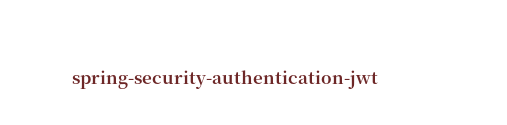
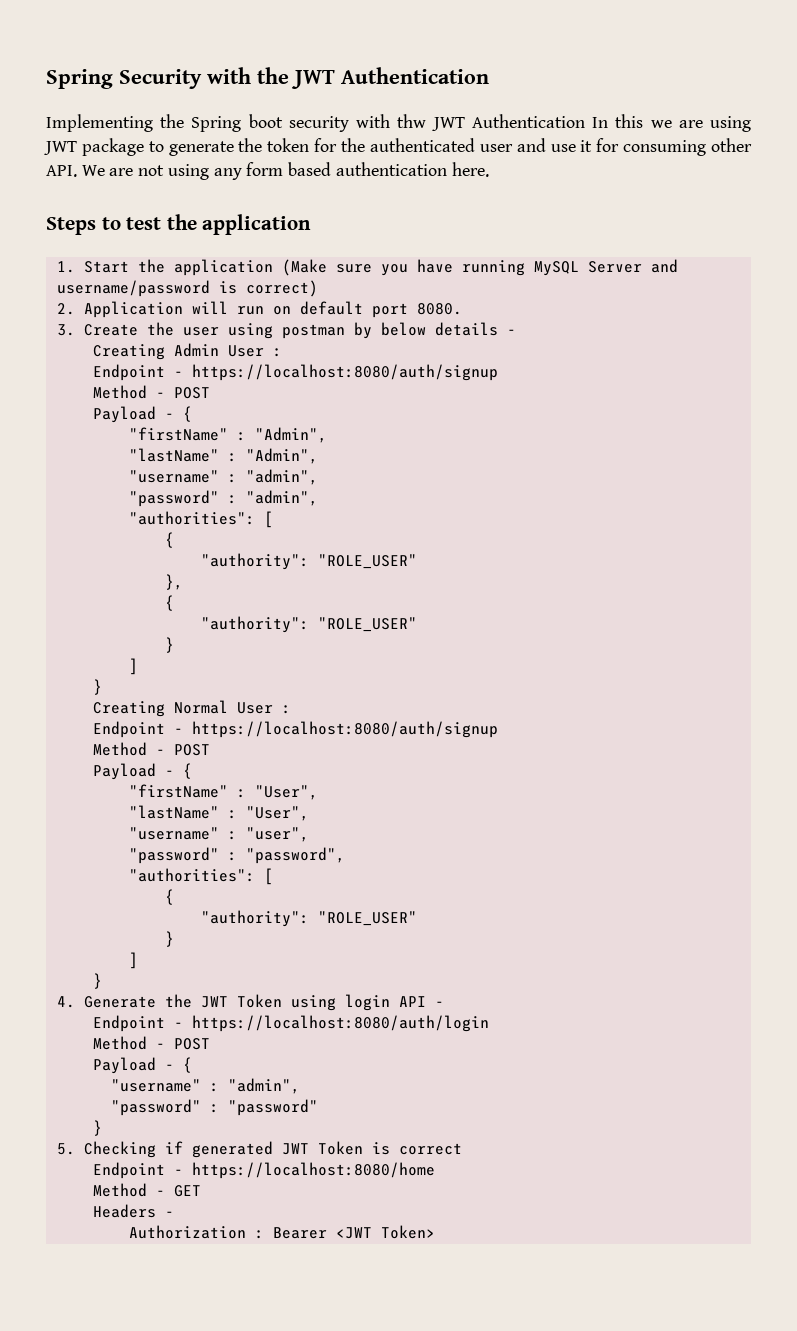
- spring-security-authentication-jwt
+ Spring Security with the JWT Authentication
+ Implementing the Spring boot security with thw JWT Authentication In this we are using JWT package to generate the token for the authenticated user and use it for consuming other API. We are not using any form based authentication here.
+ Steps to test the application
+ 1. Start the application (Make sure you have running MySQL Server and username/password is correct)
+ 2. Application will run on default port 8080.
+ 3. Create the user using postman by below details -
+ Creating Admin User :
+ Endpoint - https://localhost:8080/auth/signup
+ Method - POST
+ Payload - {
+ "firstName" : "Admin",
+ "lastName" : "Admin",
+ "username" : "admin",
+ "password" : "admin",
+ "authorities": [
+ {
+ "authority": "ROLE_USER"
+ },
+ {
+ "authority": "ROLE_USER"
+ }
+ ]
+ }
+ Creating Normal User :
+ Endpoint - https://localhost:8080/auth/signup
+ Method - POST
+ Payload - {
+ "firstName" : "User",
+ "lastName" : "User",
+ "username" : "user",
+ "password" : "password",
+ "authorities": [
+ {
+ "authority": "ROLE_USER"
+ }
+ ]
+ }
+ 4. Generate the JWT Token using login API -
+ Endpoint - https://localhost:8080/auth/login
+ Method - POST
+ Payload - {
+ "username" : "admin",
+ "password" : "password"
+ }
+ 5. Checking if generated JWT Token is correct
+ Endpoint - https://localhost:8080/home
+ Method - GET
+ Headers -
+ Authorization : Bearer <JWT Token>

